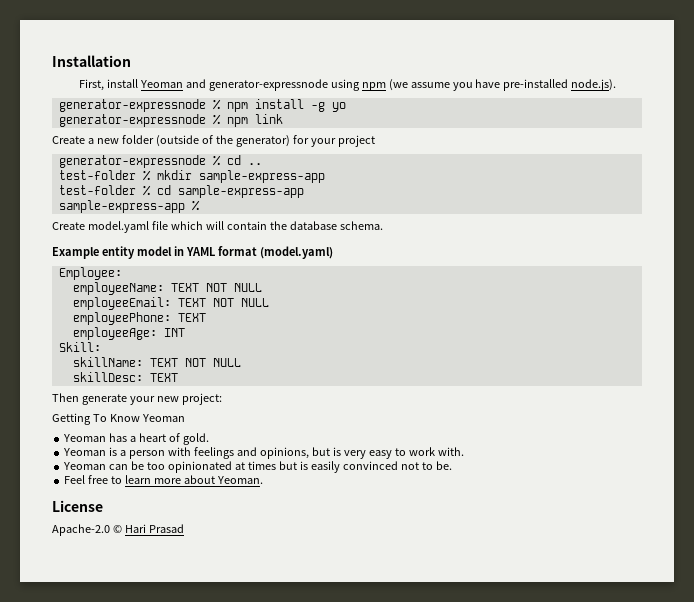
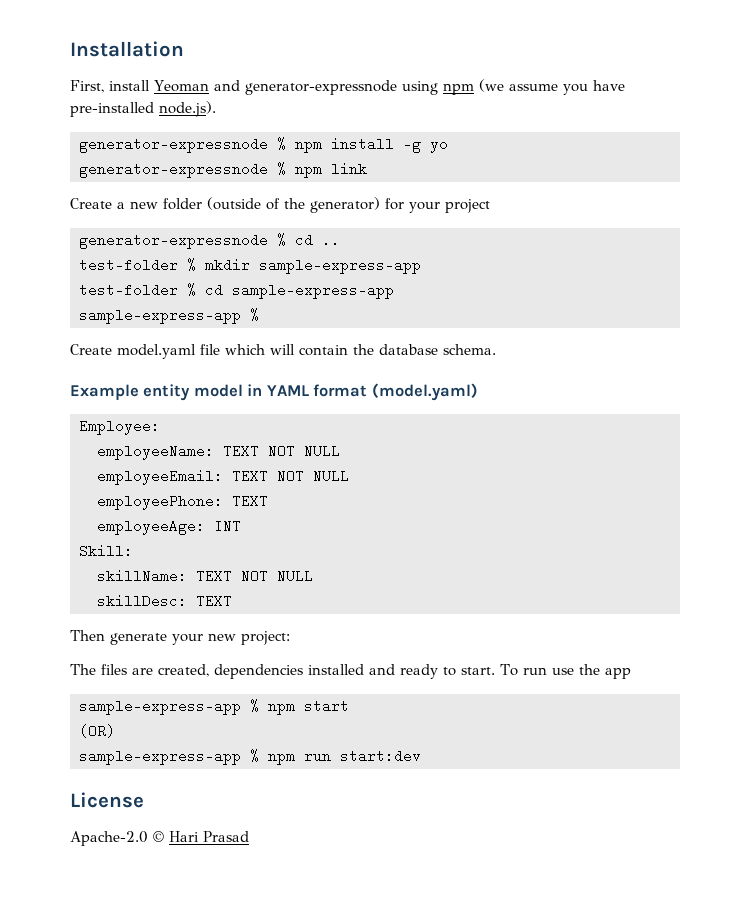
- Getting To Know Yeoman
- Yeoman has a heart of gold.
- Yeoman is a person with feelings and opinions, but is very easy to work with.
- Yeoman can be too opinionated at times but is easily convinced not to be.
- Feel free to learn more about Yeoman.
+ The files are created, dependencies installed and ready to start. To run use the app
+ sample-express-app % npm start
+ (OR)
+ sample-express-app % npm run start:dev

